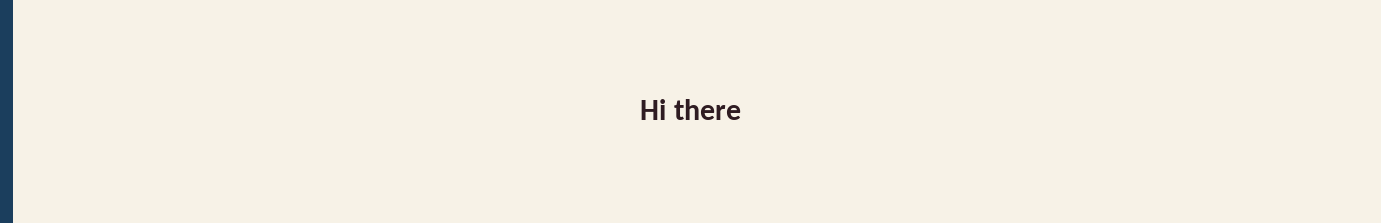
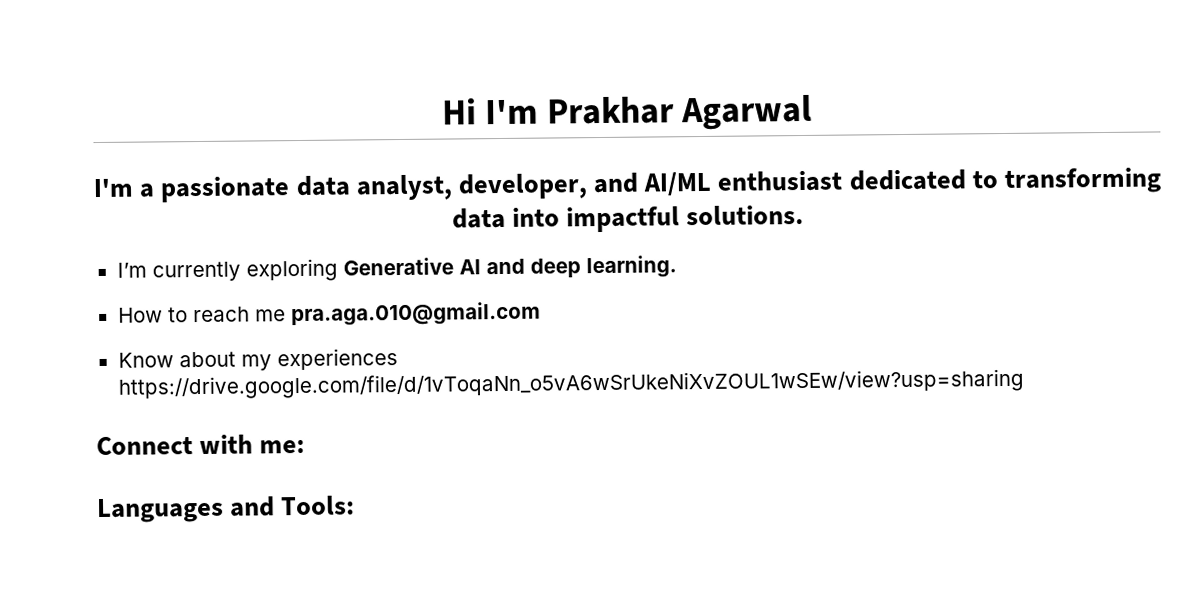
- Hi there
+ Hi I'm Prakhar Agarwal
+ I'm a passionate data analyst, developer, and AI/ML enthusiast dedicated to transforming data into impactful solutions.
+ I’m currently exploring Generative AI and deep learning.
+ How to reach me pra.aga.010@gmail.com
+ Know about my experiences https://drive.google.com/file/d/1vToqaNn_o5vA6wSrUkeNiXvZOUL1wSEw/view?usp=sharing
+ Connect with me:
+ Languages and Tools:

